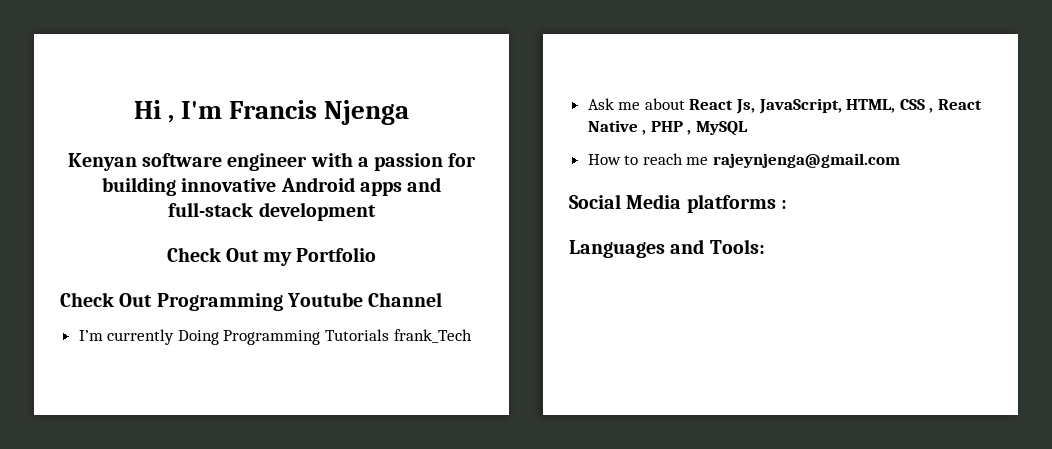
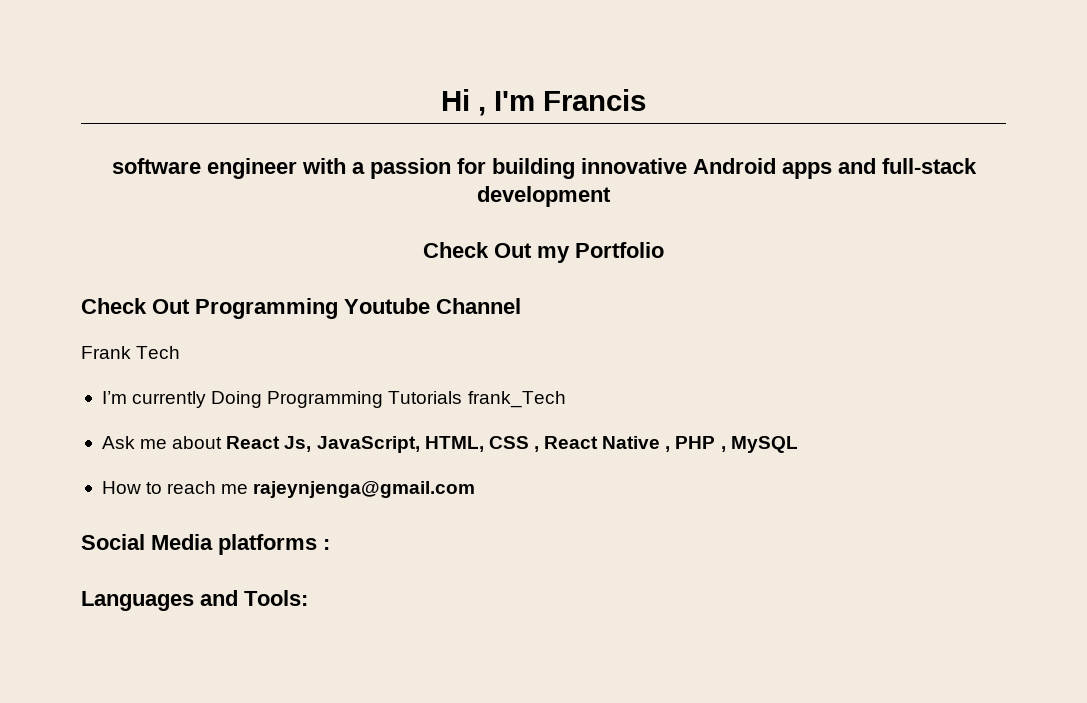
- Hi , I'm Francis Njenga
- Kenyan software engineer with a passion for building innovative Android apps and full-stack development
+ Hi , I'm Francis
+ software engineer with a passion for building innovative Android apps and full-stack development
+ Frank Tech

